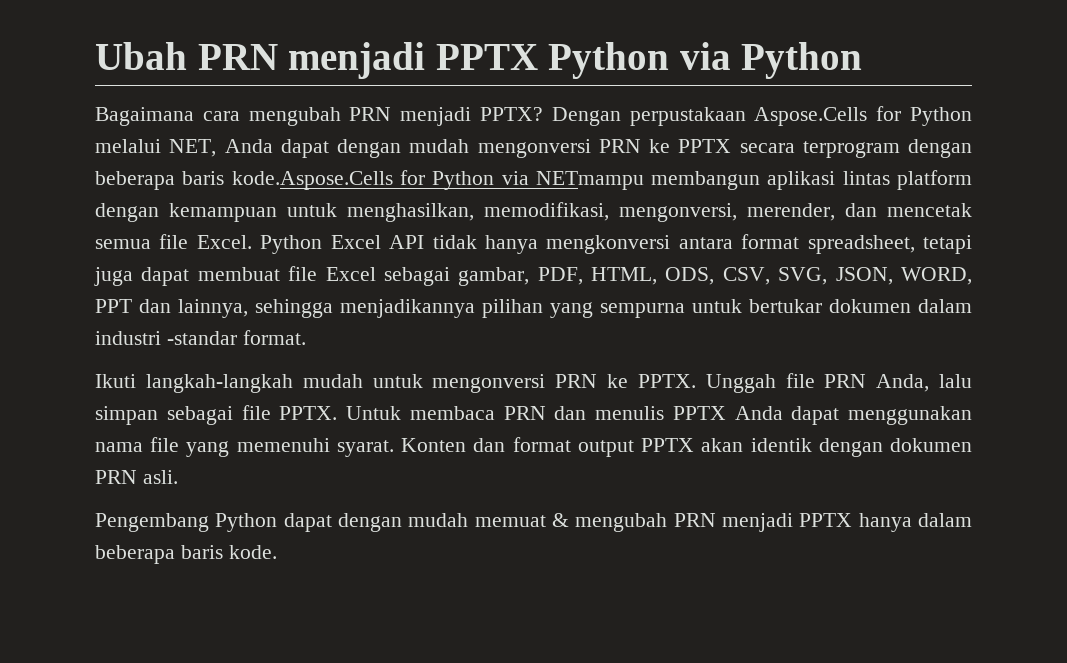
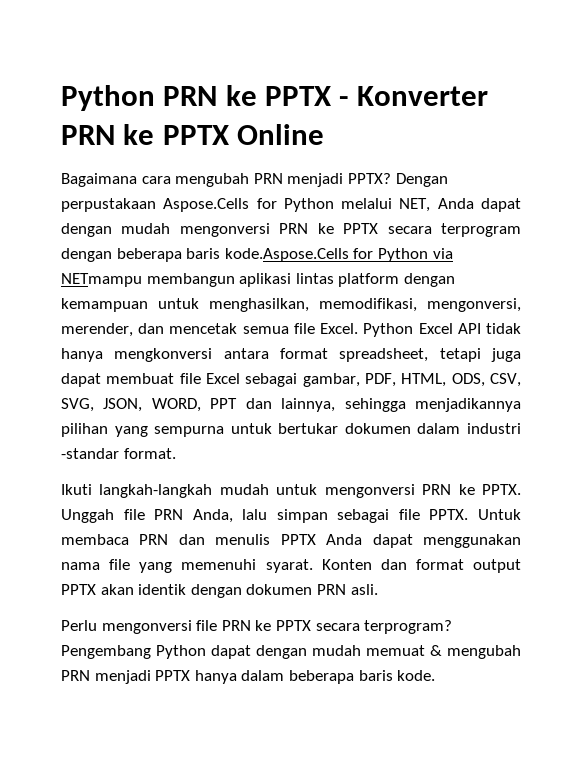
- Ubah PRN menjadi PPTX Python via Python
+ Python PRN ke PPTX - Konverter PRN ke PPTX Online
+ Perlu mengonversi file PRN ke PPTX secara terprogram?

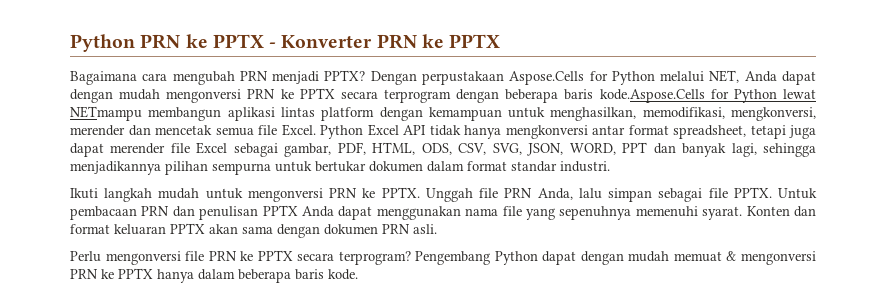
- Python PRN ke PPTX - Konverter PRN ke PPTX Online
+ Python PRN ke PPTX - Konverter PRN ke PPTX
- Dengan perpustakaan Aspose.Cells for Python melalui NET, Anda dapat dengan mudah mengonversi PRN ke PPTX secara terprogram dengan beberapa baris kode.Aspose.Cells for Python via NETmampu membangun aplikasi lintas platform dengan kemampuan untuk menghasilkan, memodifikasi, mengonversi, merender, dan mencetak semua file Excel.
+ Dengan perpustakaan Aspose.Cells for Python melalui NET, Anda dapat dengan mudah mengonversi PRN ke PPTX secara terprogram dengan beberapa baris kode.Aspose.Cells for Python lewat NETmampu membangun aplikasi lintas platform dengan kemampuan untuk menghasilkan, memodifikasi, mengkonversi, merender dan mencetak semua file Excel.
- Python Excel API tidak hanya mengkonversi antara format spreadsheet, tetapi juga dapat membuat file Excel sebagai gambar, PDF, HTML, ODS, CSV, SVG, JSON, WORD, PPT dan lainnya, sehingga menjadikannya pilihan yang sempurna untuk bertukar dokumen dalam industri -standar format.
+ Python Excel API tidak hanya mengkonversi antar format spreadsheet, tetapi juga dapat merender file Excel sebagai gambar, PDF, HTML, ODS, CSV, SVG, JSON, WORD, PPT dan banyak lagi, sehingga menjadikannya pilihan sempurna untuk bertukar dokumen dalam format standar industri.
- Ikuti langkah-langkah mudah untuk mengonversi PRN ke PPTX.
+ Ikuti langkah mudah untuk mengonversi PRN ke PPTX.
- Untuk membaca PRN dan menulis PPTX Anda dapat menggunakan nama file yang memenuhi syarat.
+ Untuk pembacaan PRN dan penulisan PPTX Anda dapat menggunakan nama file yang sepenuhnya memenuhi syarat.
- Konten dan format output PPTX akan identik dengan dokumen PRN asli.
+ Konten dan format keluaran PPTX akan sama dengan dokumen PRN asli.
- Pengembang Python dapat dengan mudah memuat & mengubah PRN menjadi PPTX hanya dalam beberapa baris kode.
+ Pengembang Python dapat dengan mudah memuat & mengonversi PRN ke PPTX hanya dalam beberapa baris kode.

